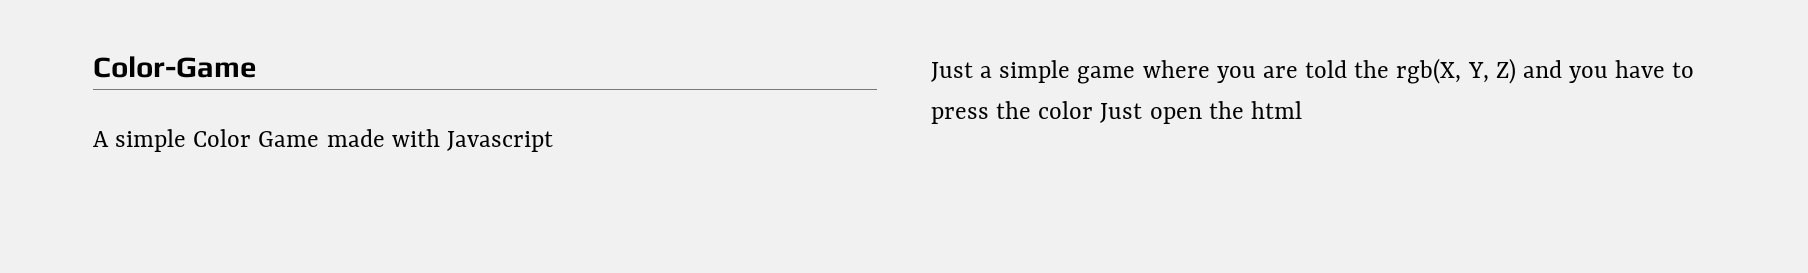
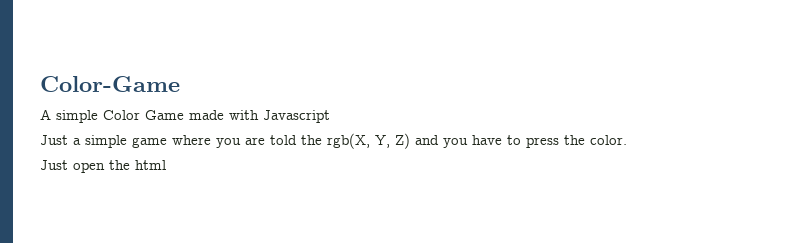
- Just a simple game where you are told the rgb(X, Y, Z) and you have to press the color Just open the html
+ Just a simple game where you are told the rgb(X, Y, Z) and you have to press the color.
+ Just open the html

